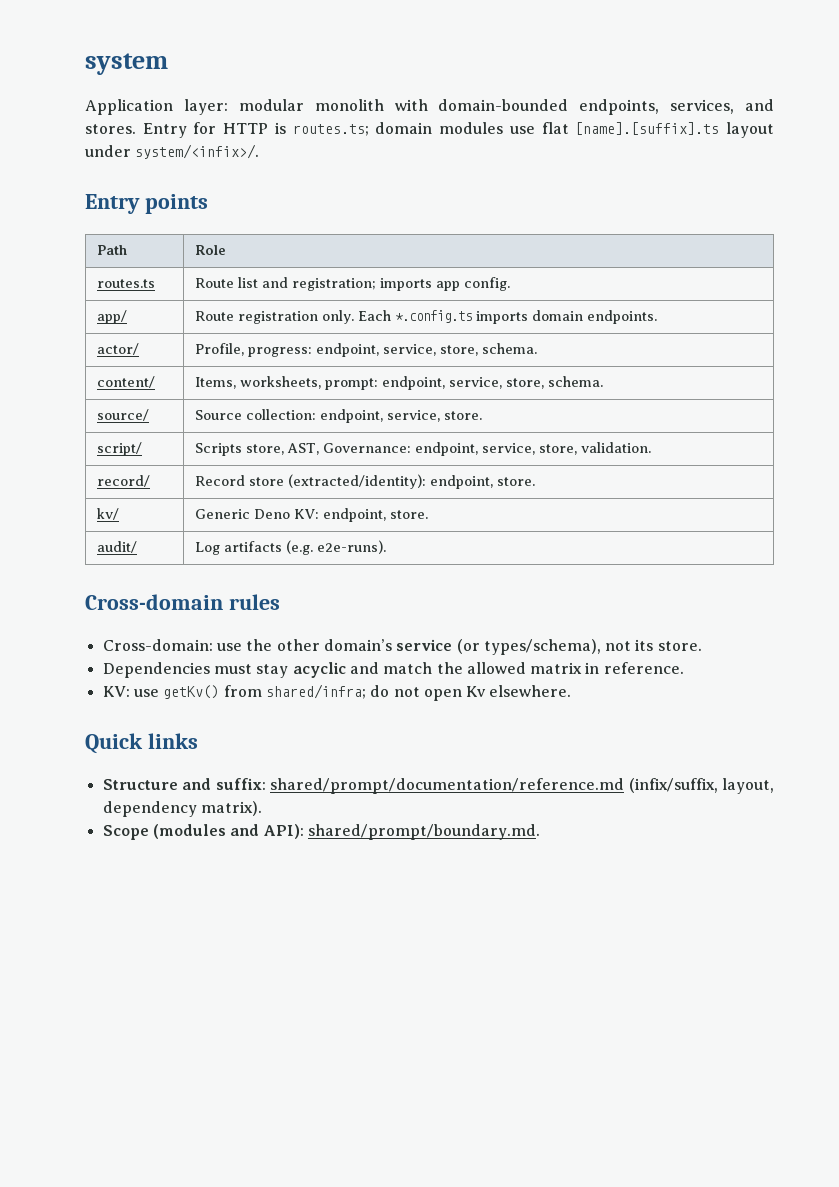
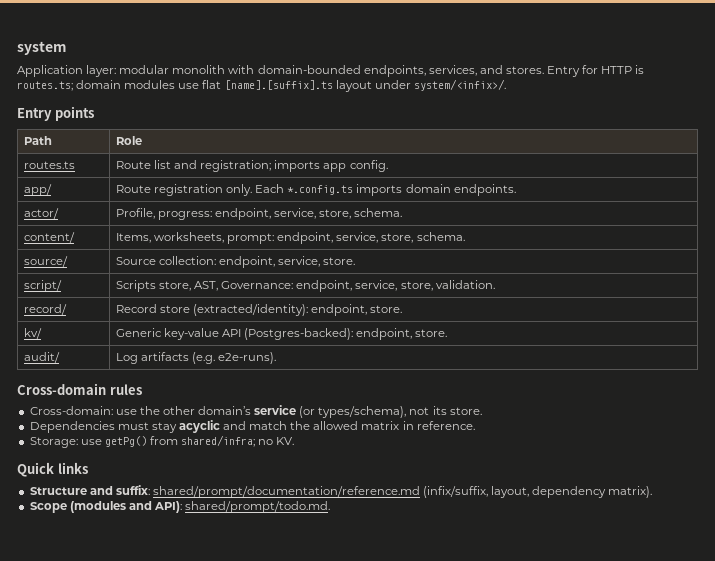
- kv/ | Generic Deno KV: endpoint, store.
+ kv/ | Generic key-value API (Postgres-backed): endpoint, store.
- KV: use getKv() from shared/infra; do not open Kv elsewhere.
+ Storage: use getPg() from shared/infra; no KV.
- Scope (modules and API): shared/prompt/boundary.md.
+ Scope (modules and API): shared/prompt/todo.md.

